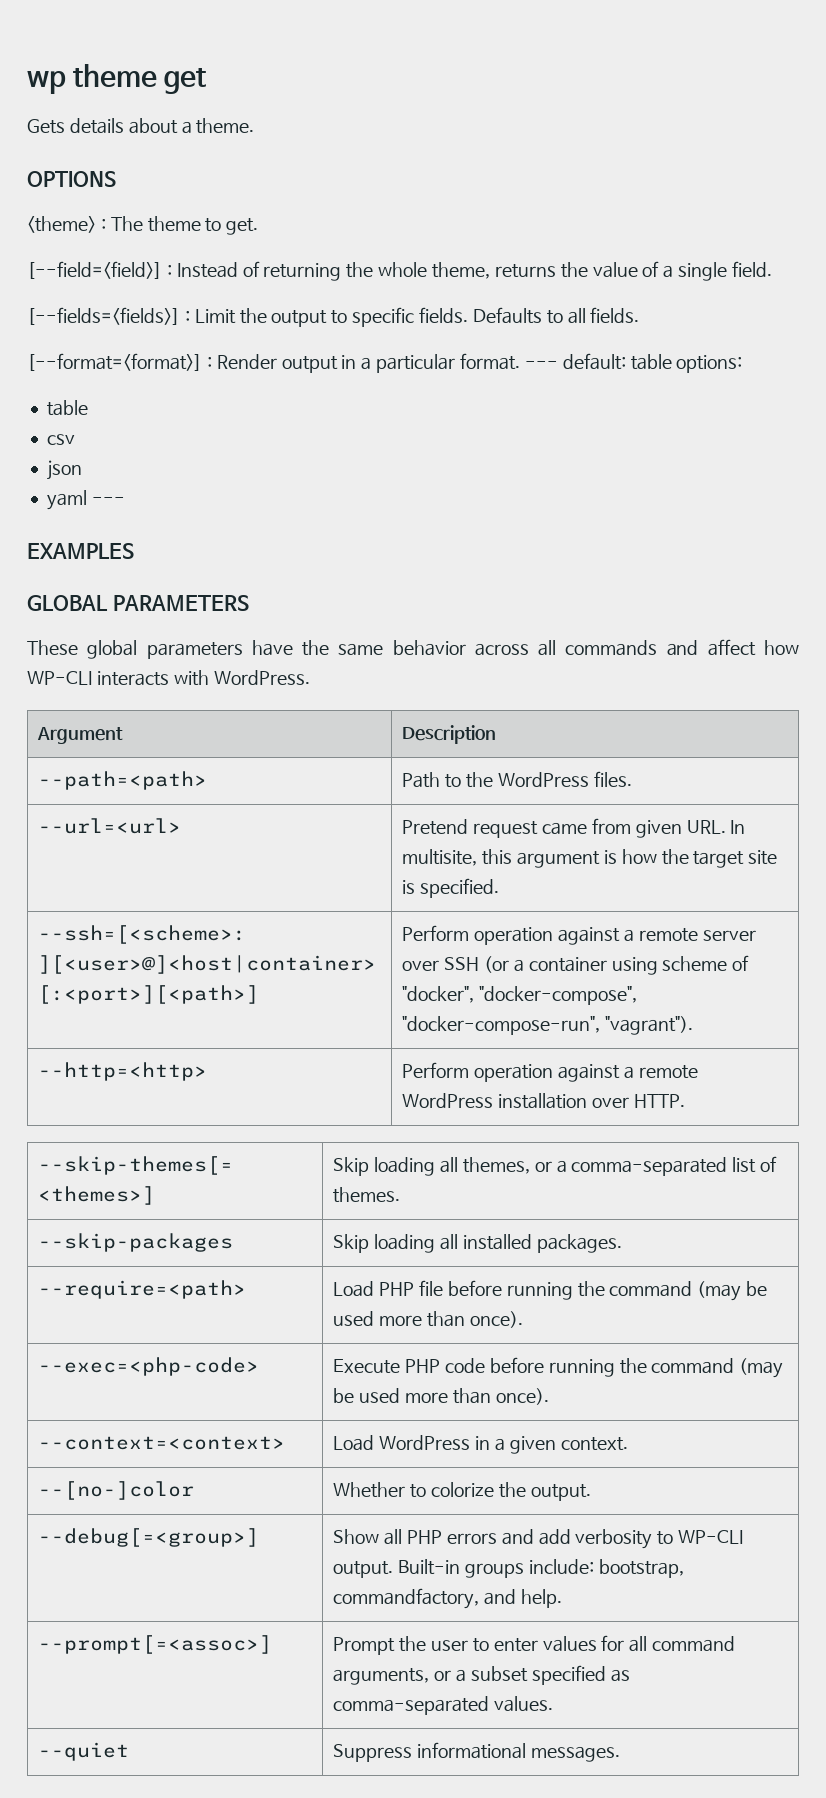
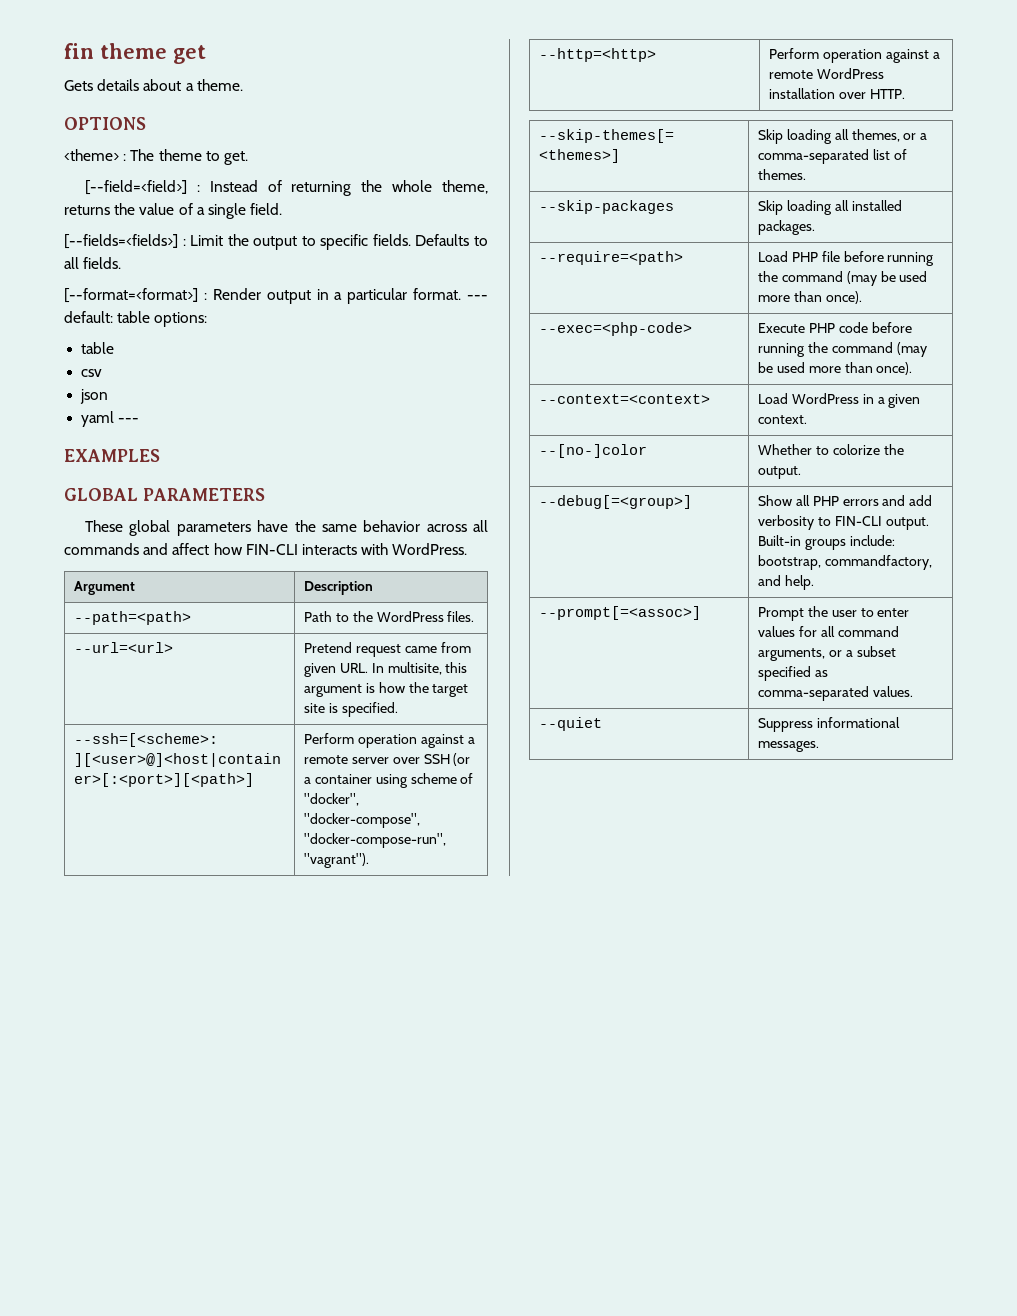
- wp theme get
+ fin theme get
- These global parameters have the same behavior across all commands and affect how WP-CLI interacts with WordPress.
+ These global parameters have the same behavior across all commands and affect how FIN-CLI interacts with WordPress.
- --debug[=<group>] | Show all PHP errors and add verbosity to WP-CLI output. Built-in groups include: bootstrap, commandfactory, and help.
+ --debug[=<group>] | Show all PHP errors and add verbosity to FIN-CLI output. Built-in groups include: bootstrap, commandfactory, and help.

